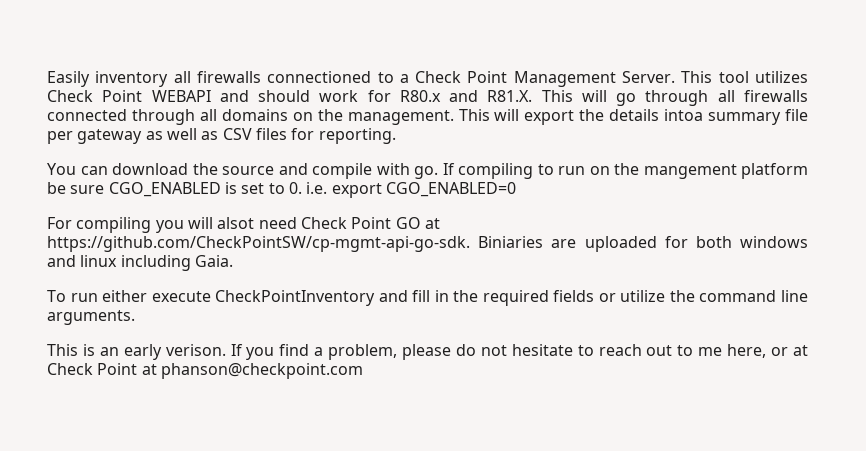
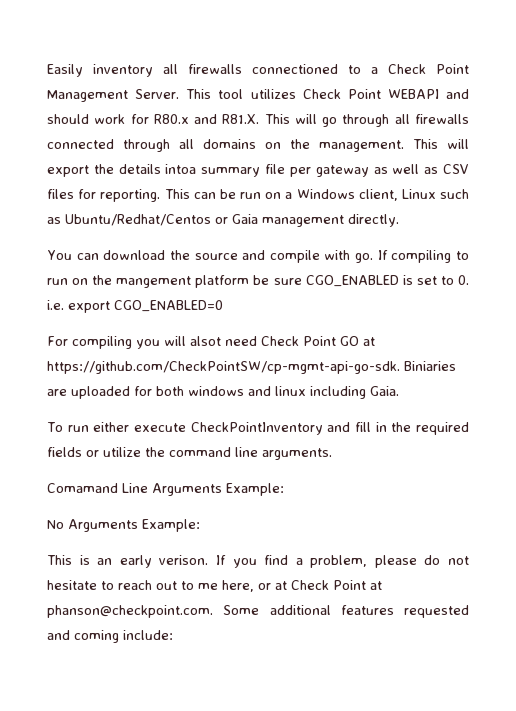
+ This can be run on a Windows client, Linux such as Ubuntu/Redhat/Centos or Gaia management directly.
+ Comamand Line Arguments Example:
+ No Arguments Example:
- If you find a problem, please do not hesitate to reach out to me here, or at Check Point at phanson@checkpoint.com
+ If you find a problem, please do not hesitate to reach out to me here, or at Check Point at phanson@checkpoint.com. Some additional features requested and coming include:

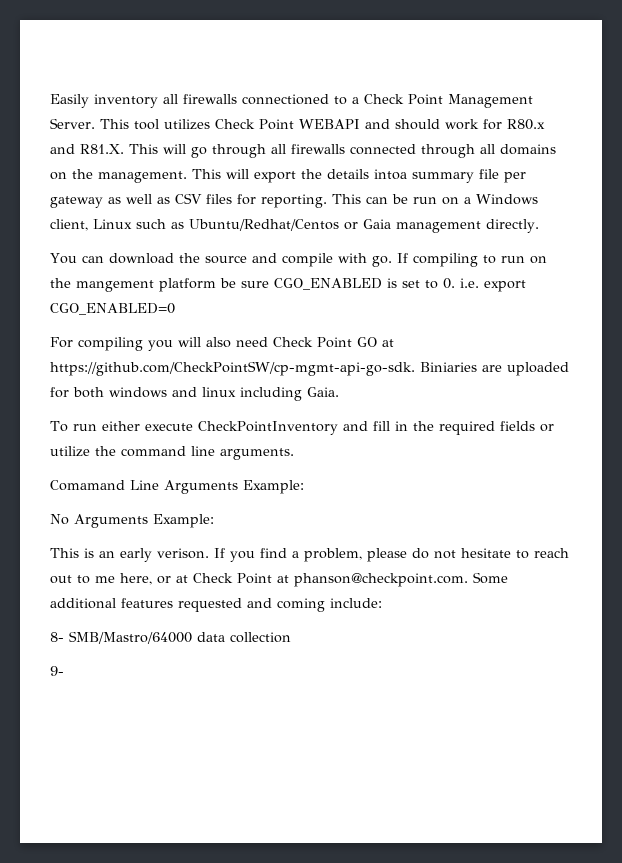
- For compiling you will alsot need Check Point GO at https://github.com/CheckPointSW/cp-mgmt-api-go-sdk. Biniaries are uploaded for both windows and linux including Gaia.
+ For compiling you will also need Check Point GO at https://github.com/CheckPointSW/cp-mgmt-api-go-sdk. Biniaries are uploaded for both windows and linux including Gaia.
+ 8- SMB/Mastro/64000 data collection
+ 9-

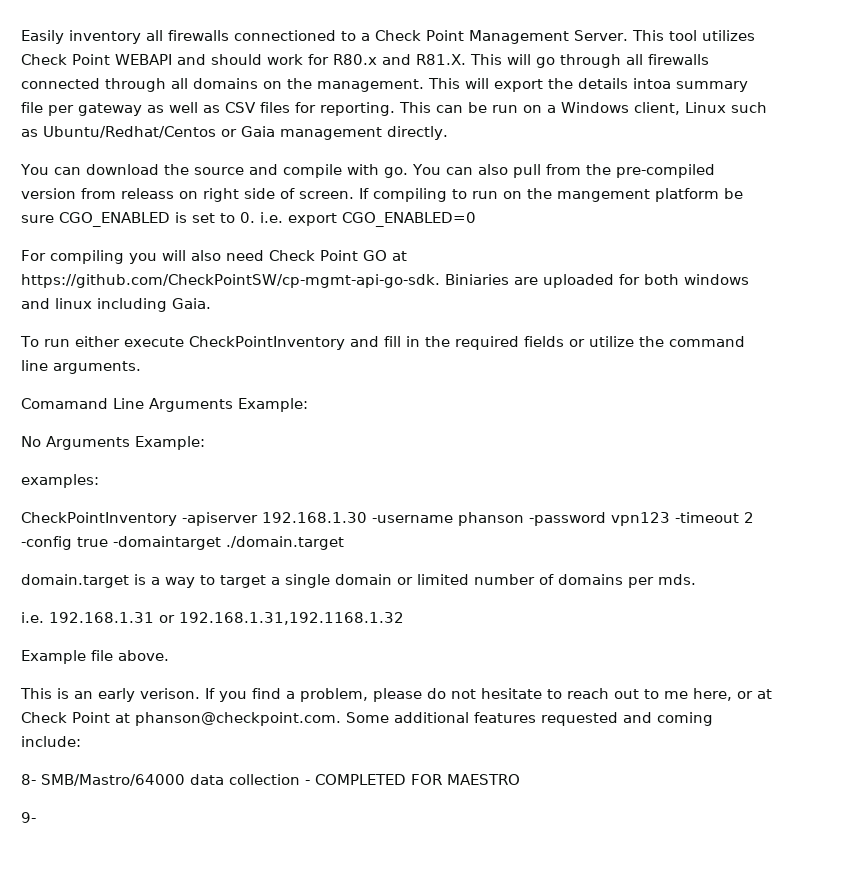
+ You can also pull from the pre-compiled version from releass on right side of screen.
+ examples:
+ CheckPointInventory -apiserver 192.168.1.30 -username phanson -password vpn123 -timeout 2 -config true -domaintarget ./domain.target
+ domain.target is a way to target a single domain or limited number of domains per mds.
+ i.e. 192.168.1.31 or 192.168.1.31,192.1168.1.32
+ Example file above.
- 8- SMB/Mastro/64000 data collection
+ 8- SMB/Mastro/64000 data collection - COMPLETED FOR MAESTRO

